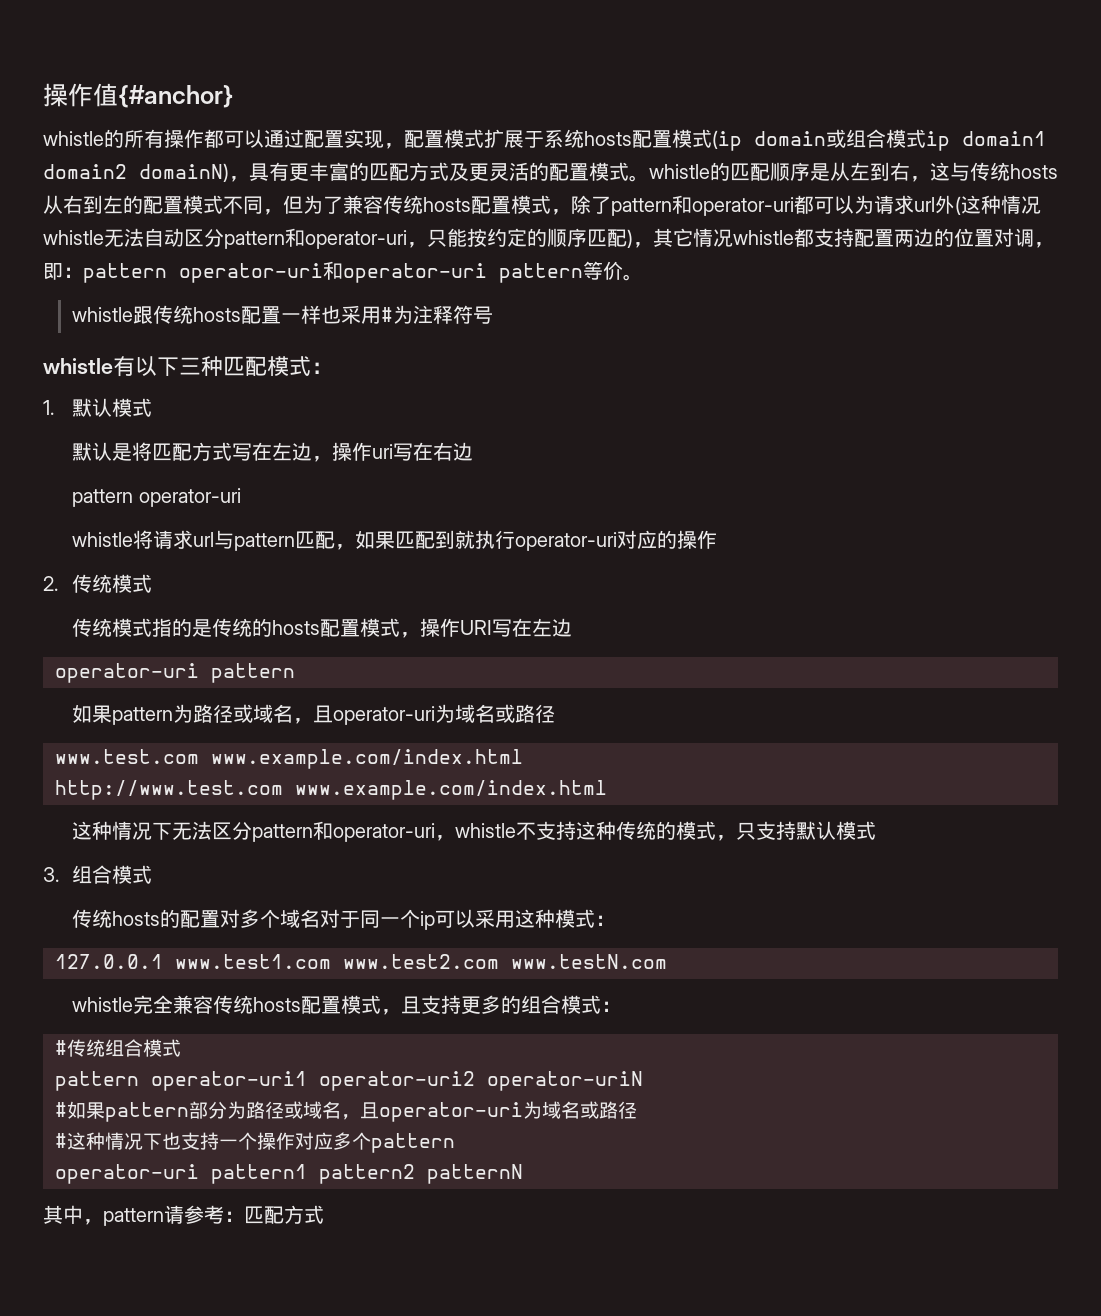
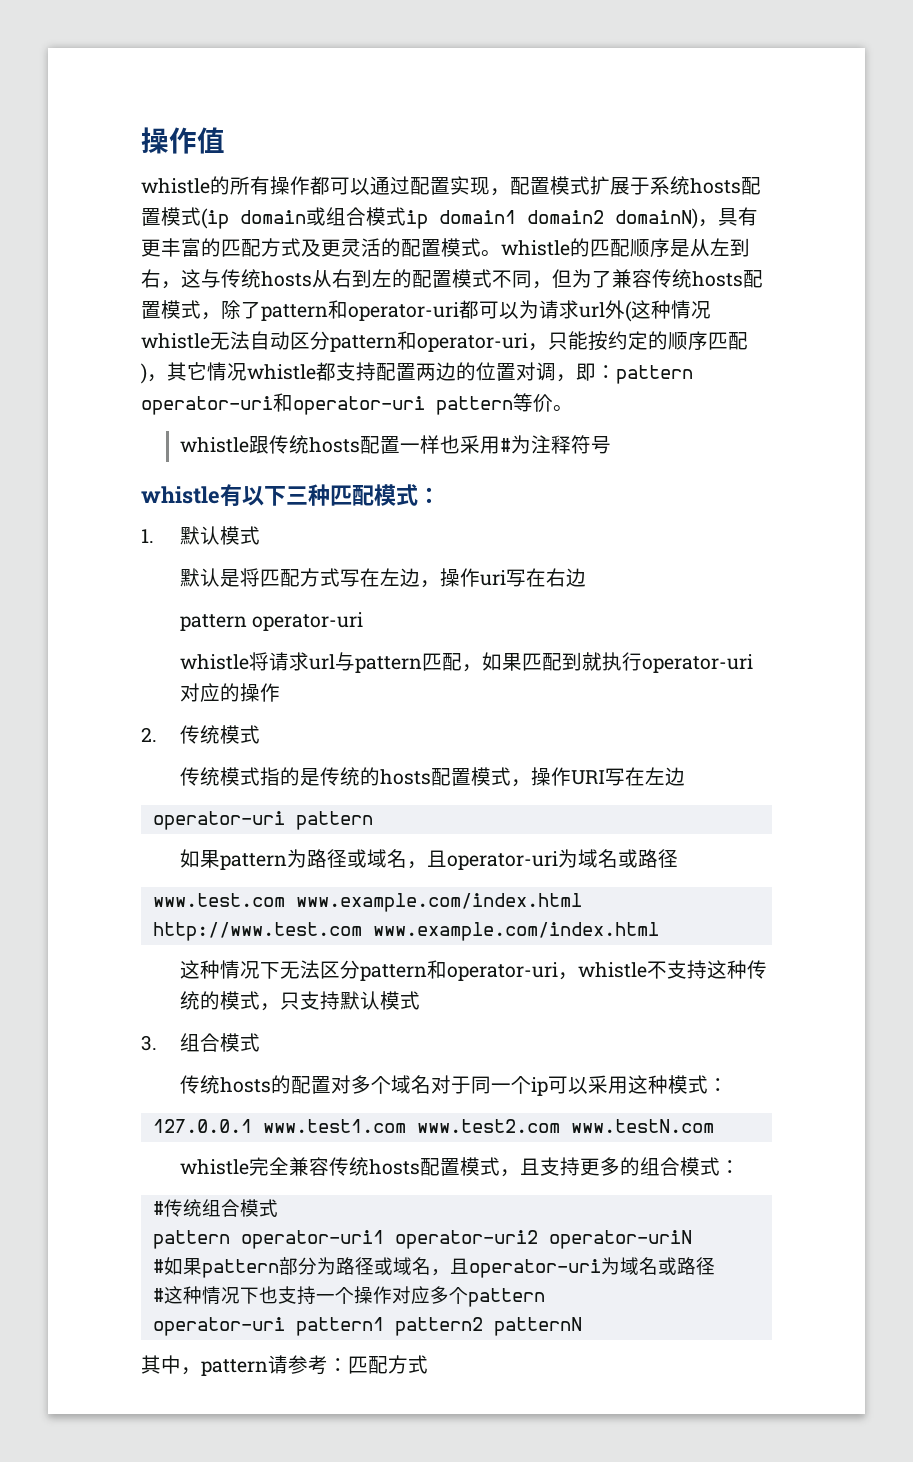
- 操作值{#anchor}
+ 操作值

